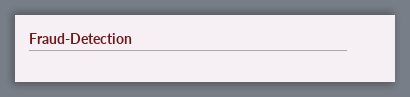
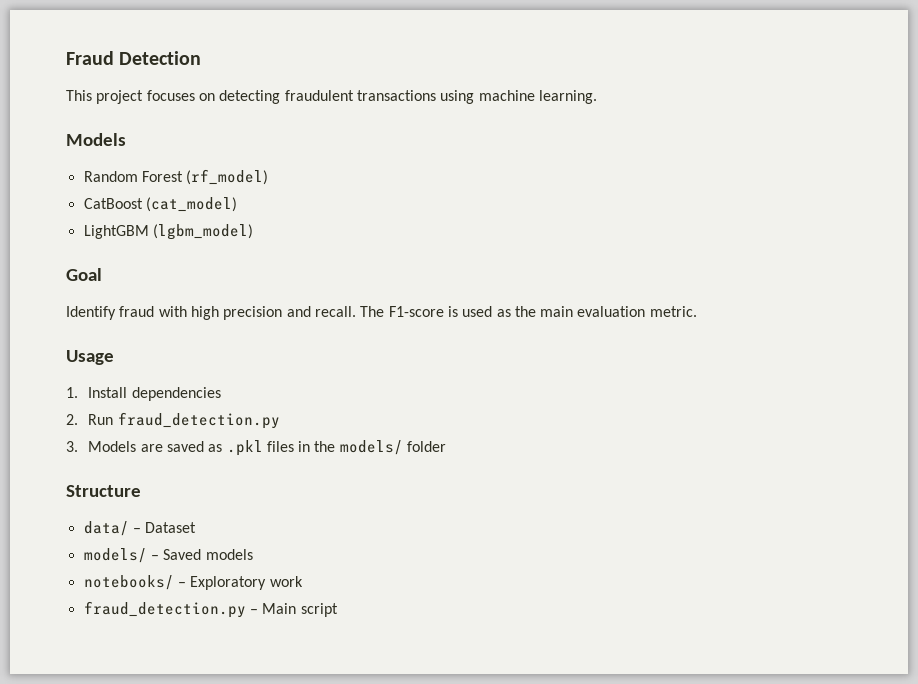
- Fraud-Detection
+ Fraud Detection
+ This project focuses on detecting fraudulent transactions using machine learning.
+ Models
+ Random Forest (rf_model)
+ CatBoost (cat_model)
+ LightGBM (lgbm_model)
+ Goal
+ Identify fraud with high precision and recall. The F1-score is used as the main evaluation metric.
+ Usage
+ 1. Install dependencies
+ 2. Run fraud_detection.py
+ 3. Models are saved as .pkl files in the models/ folder
+ Structure
+ data/ – Dataset
+ models/ – Saved models
+ notebooks/ – Exploratory work
+ fraud_detection.py – Main script

